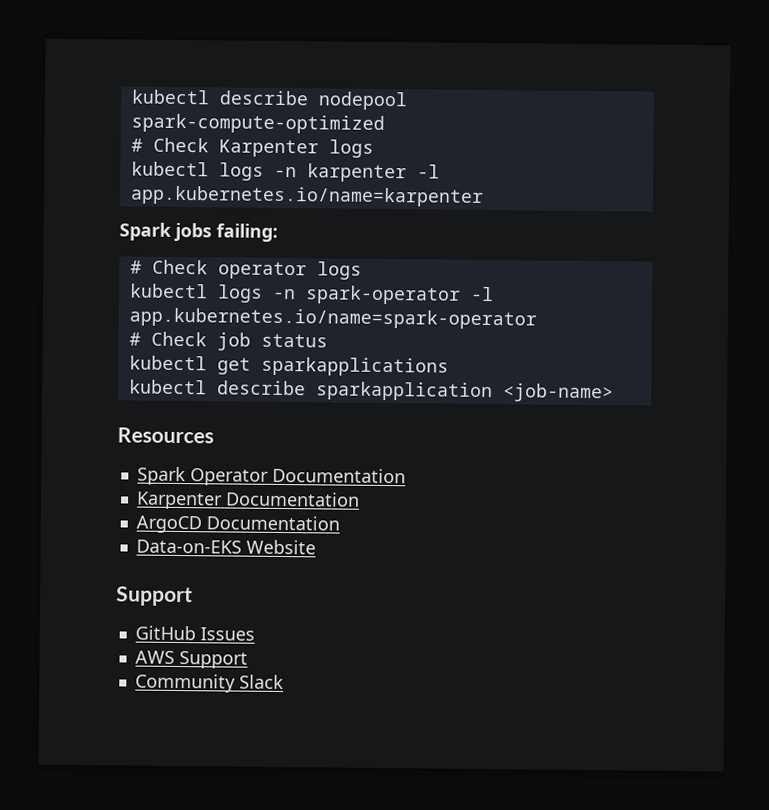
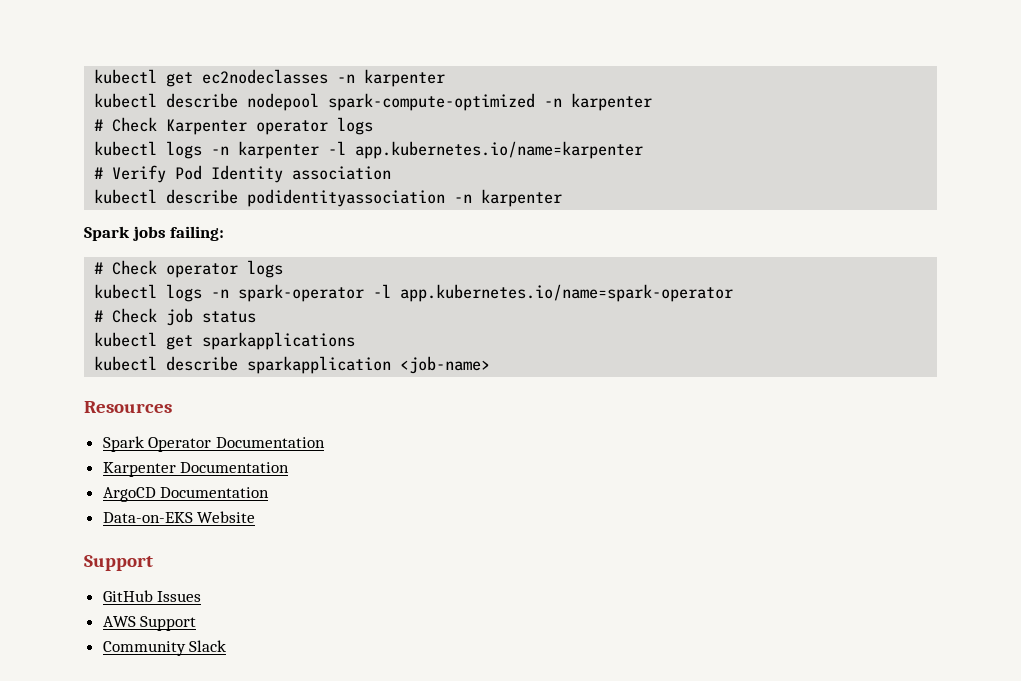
- kubectl describe nodepool spark-compute-optimized
+ kubectl get ec2nodeclasses -n karpenter
+ kubectl describe nodepool spark-compute-optimized -n karpenter
- # Check Karpenter logs
+ # Check Karpenter operator logs
+ # Verify Pod Identity association
+ kubectl describe podidentityassociation -n karpenter

